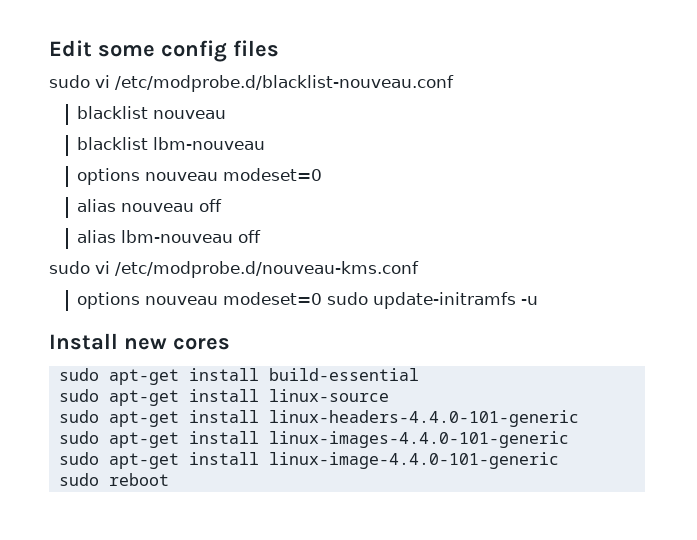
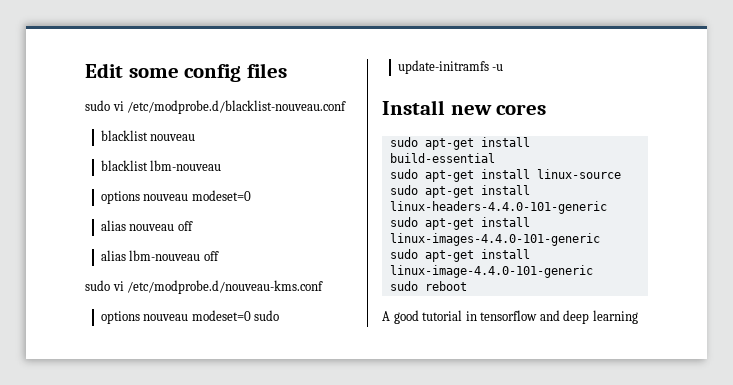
+ A good tutorial in tensorflow and deep learning

